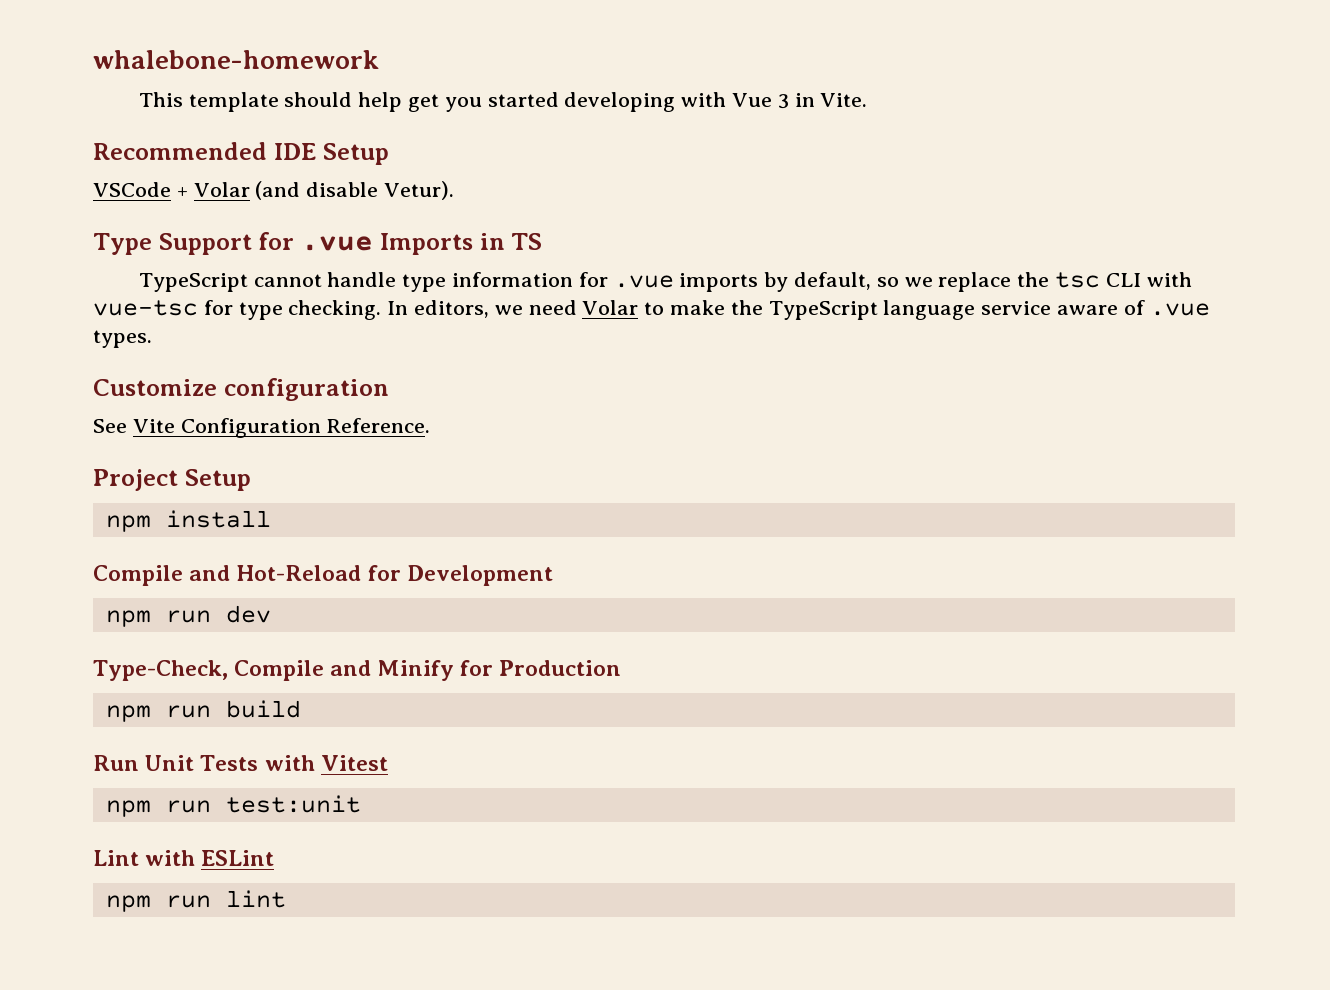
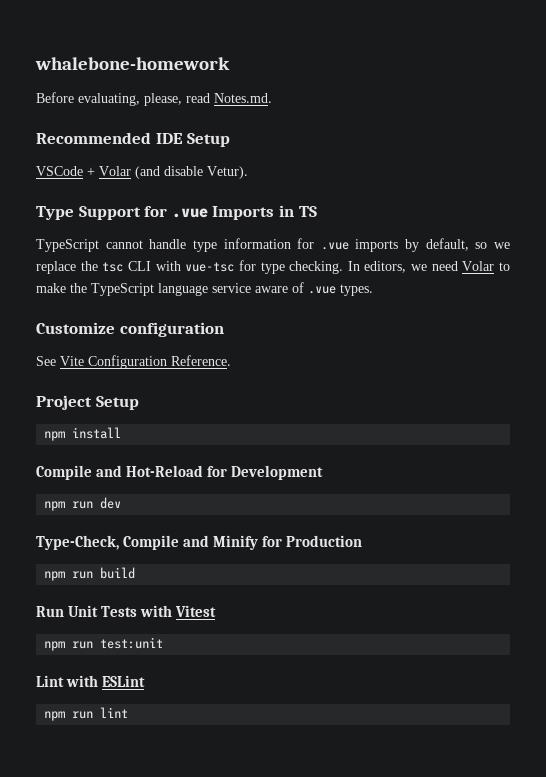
- This template should help get you started developing with Vue 3 in Vite.
+ Before evaluating, please, read Notes.md.

